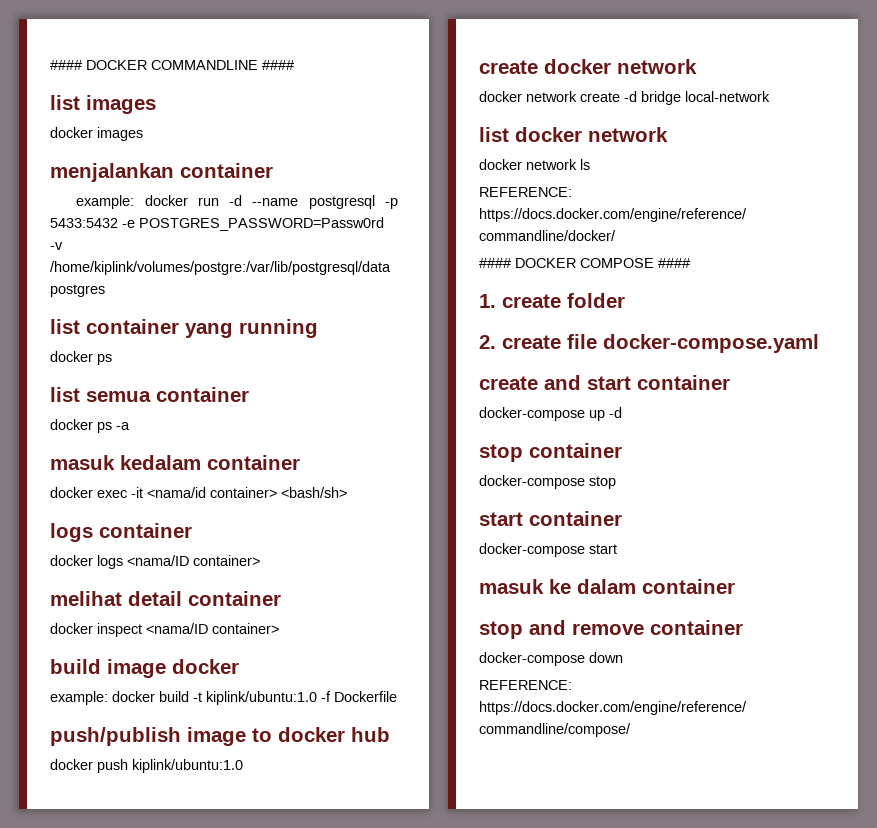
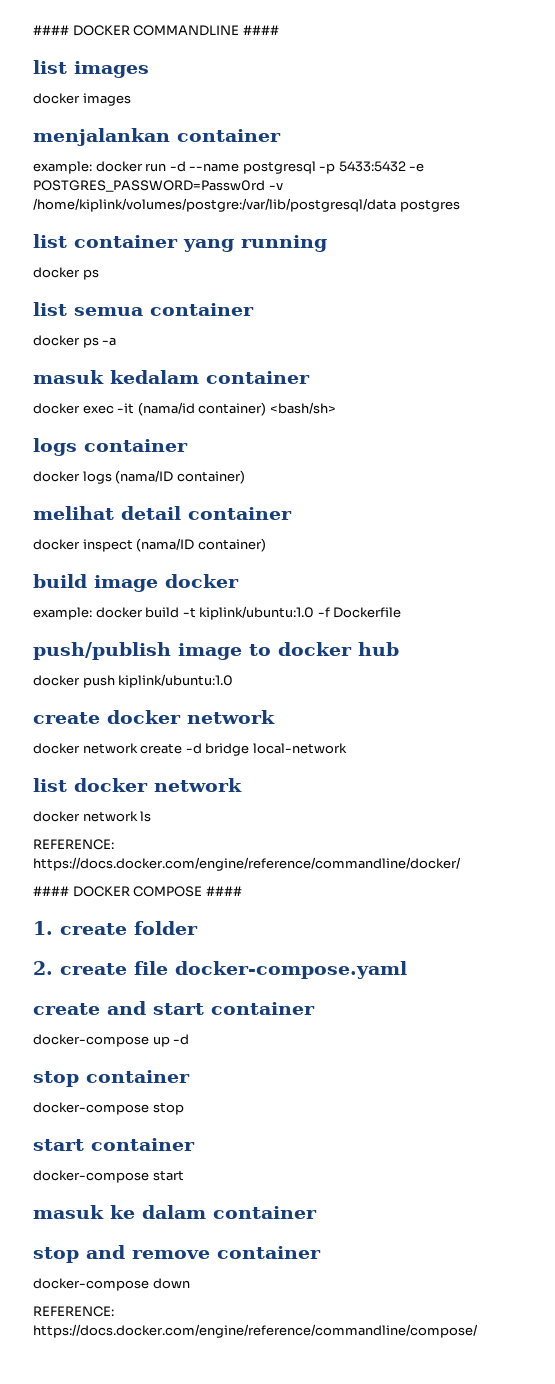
- docker exec -it <nama/id container> <bash/sh>
+ docker exec -it (nama/id container) <bash/sh>
- docker logs <nama/ID container>
+ docker logs (nama/ID container)
- docker inspect <nama/ID container>
+ docker inspect (nama/ID container)

